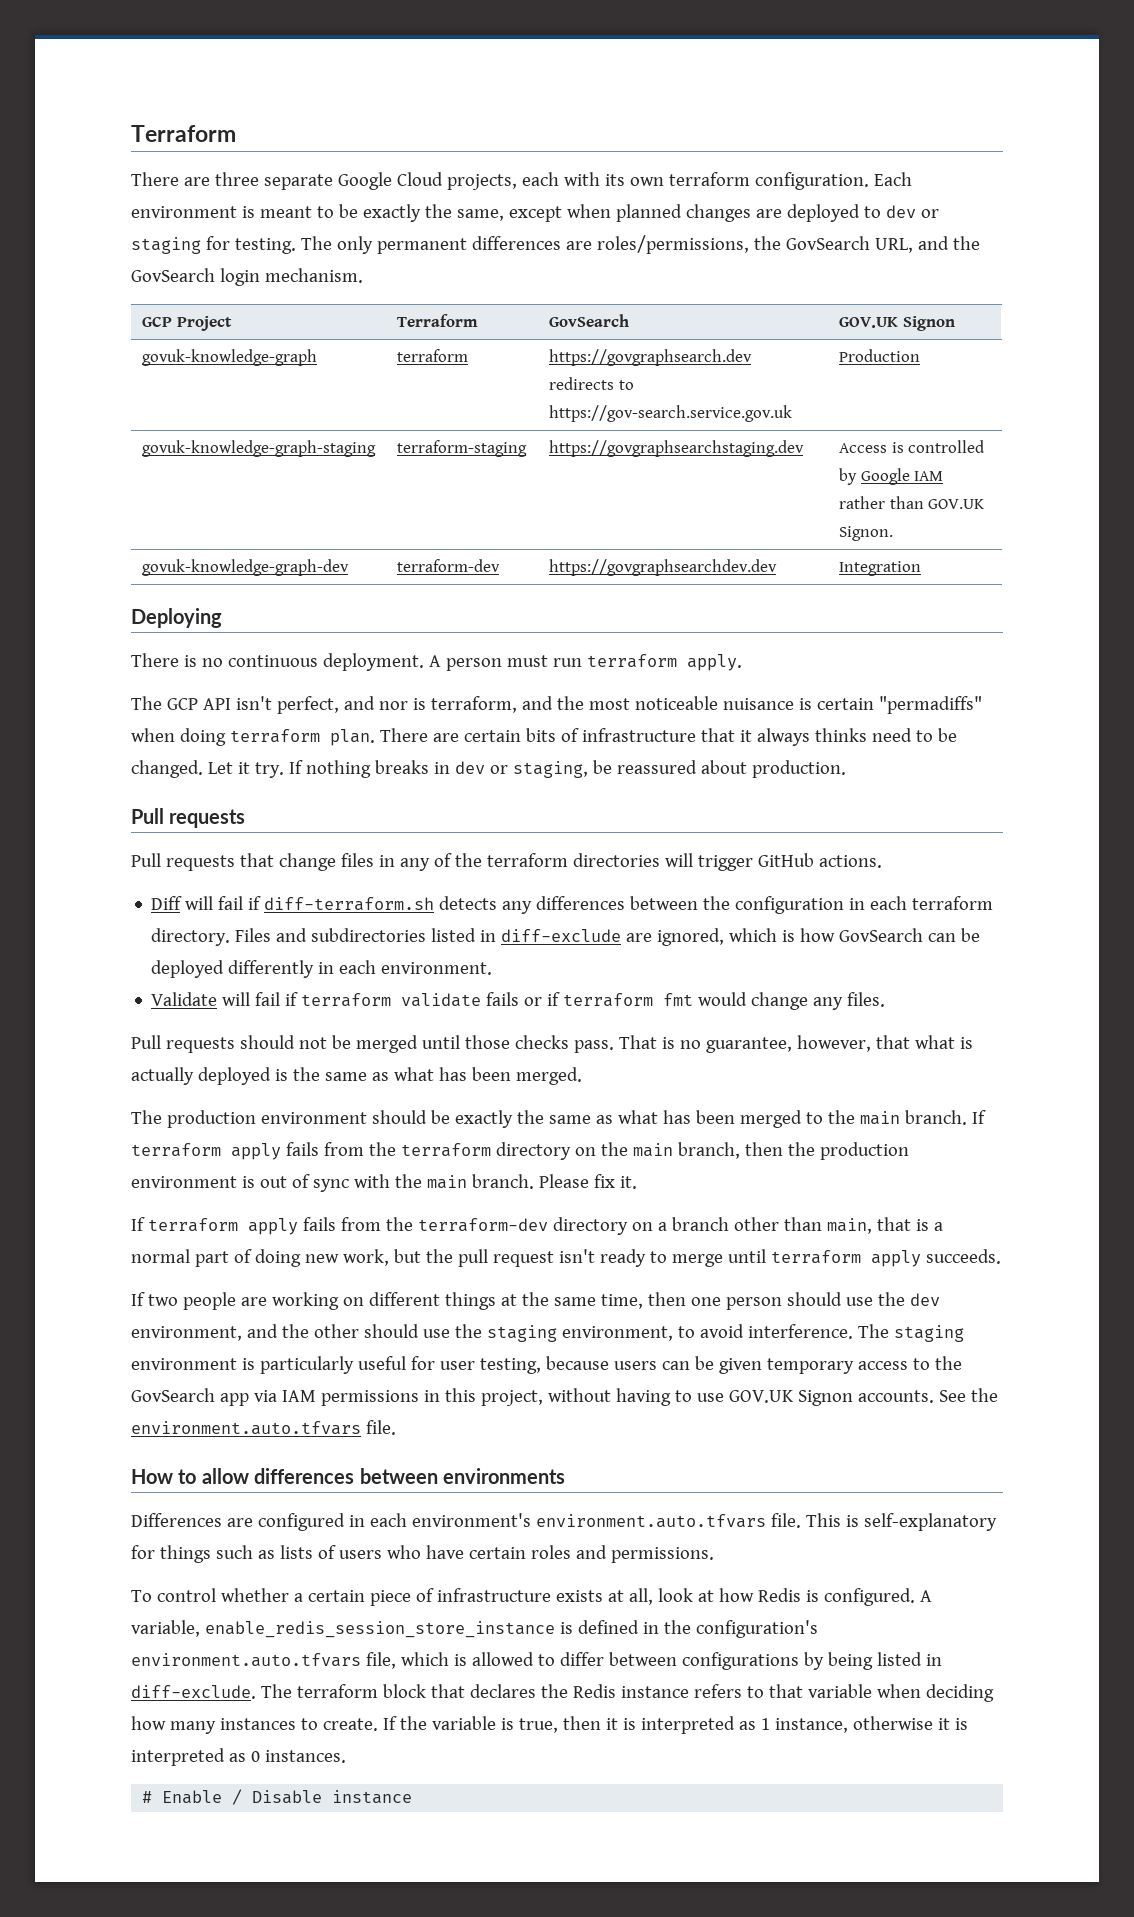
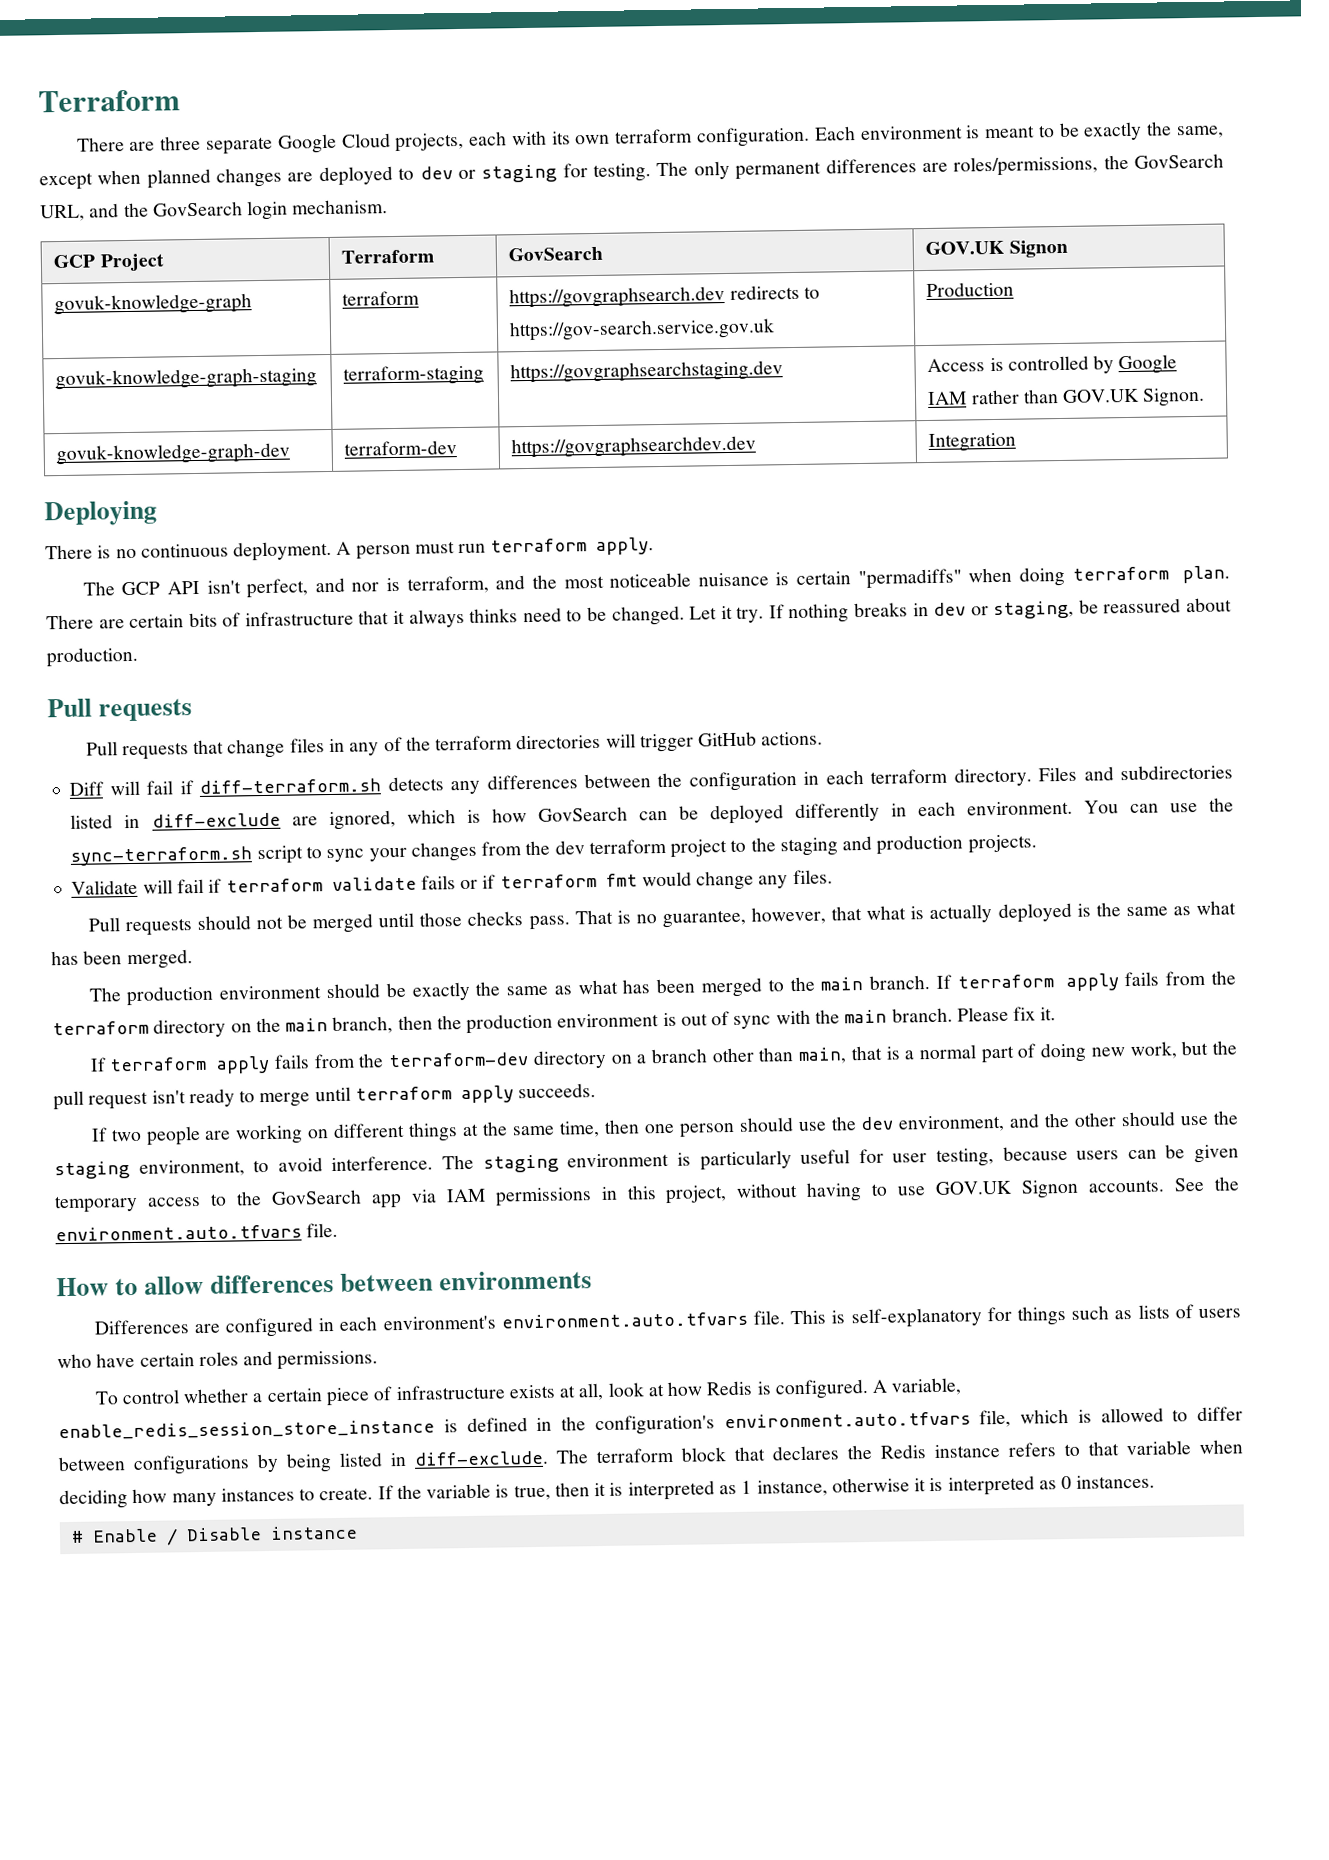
+ You can use the sync-terraform.sh script to sync your changes from the dev terraform project to the staging and production projects.

